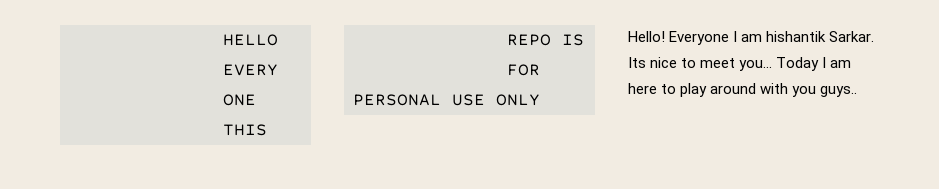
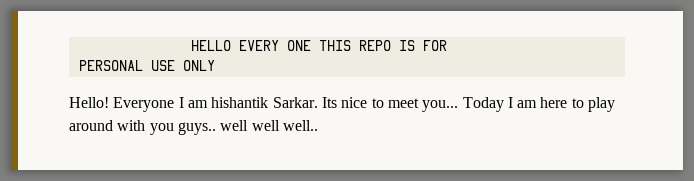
- Today I am here to play around with you guys..
+ Today I am here to play around with you guys.. well well well..

